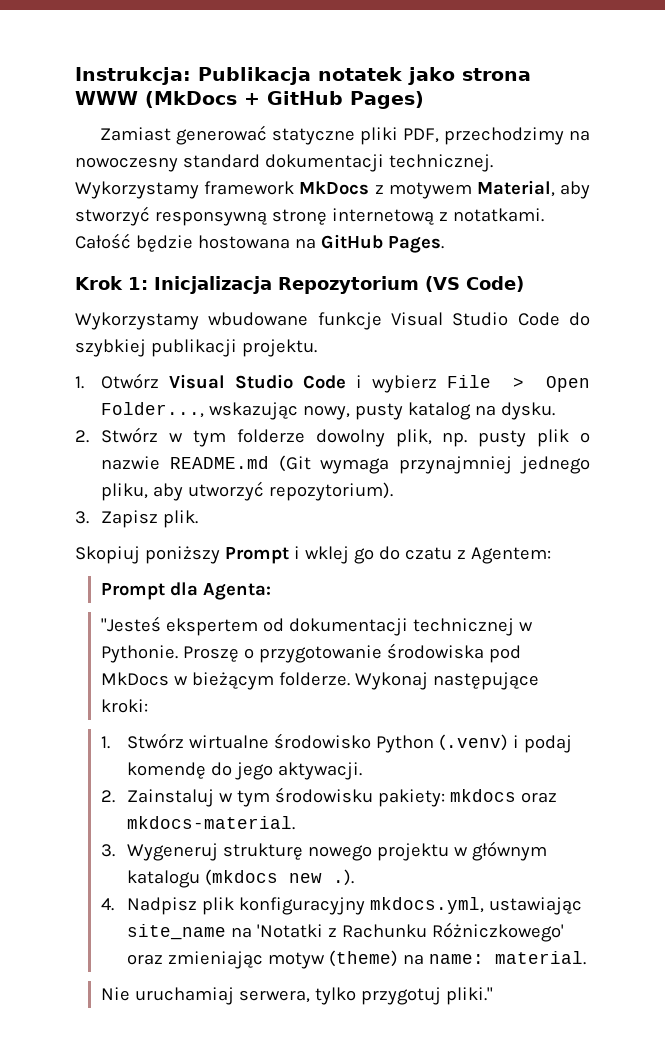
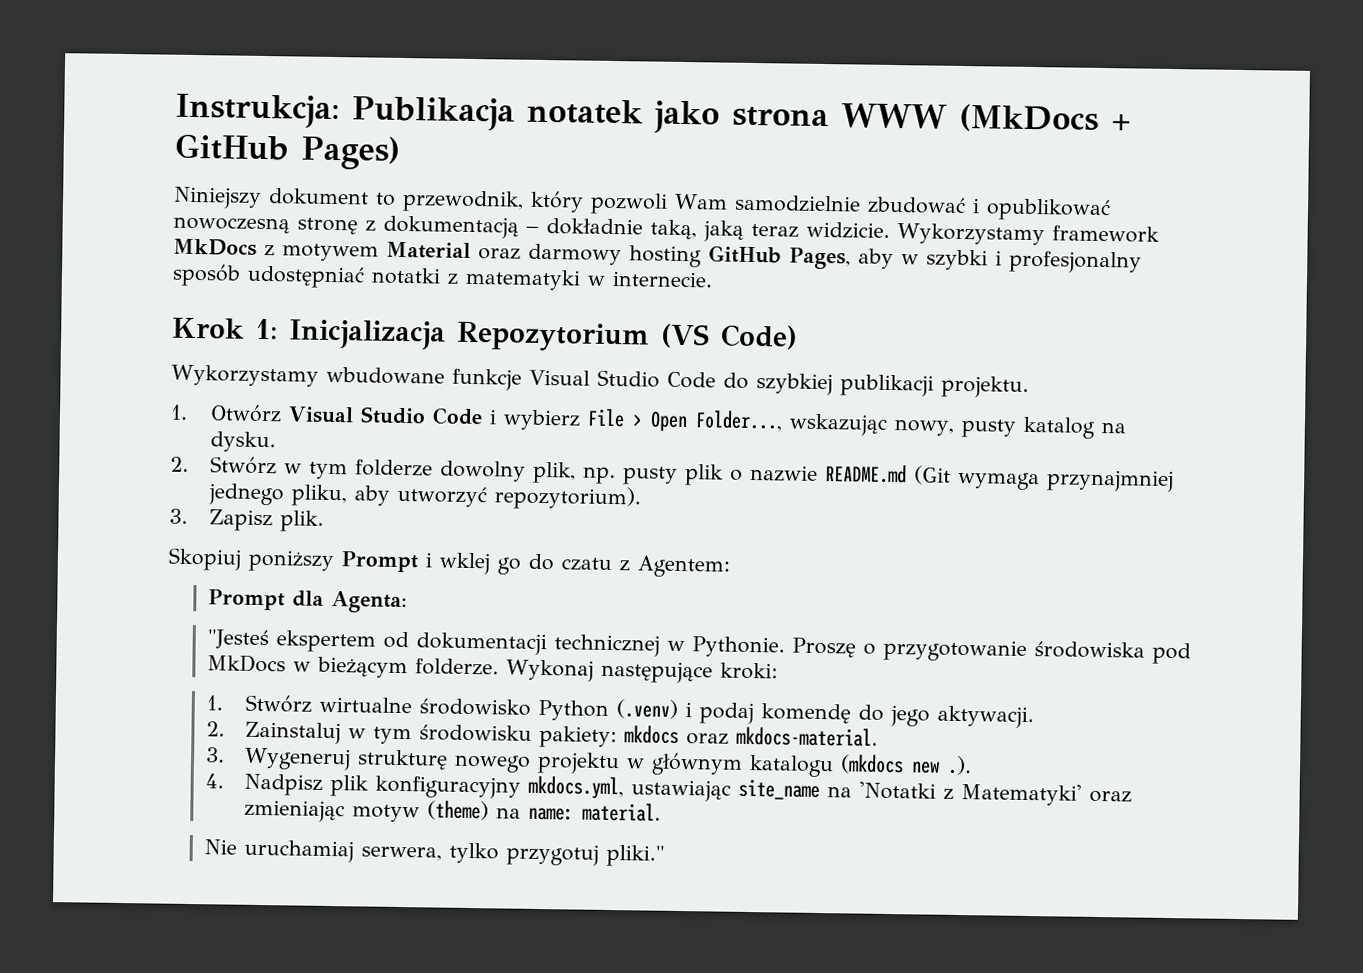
- Zamiast generować statyczne pliki PDF, przechodzimy na nowoczesny standard dokumentacji technicznej.
+ Niniejszy dokument to przewodnik, który pozwoli Wam samodzielnie zbudować i opublikować nowoczesną stronę z dokumentacją – dokładnie taką, jaką teraz widzicie.
- Wykorzystamy framework MkDocs z motywem Material, aby stworzyć responsywną stronę internetową z notatkami. Całość będzie hostowana na GitHub Pages.
+ Wykorzystamy framework MkDocs z motywem Material oraz darmowy hosting GitHub Pages, aby w szybki i profesjonalny sposób udostępniać notatki z matematyki w internecie.
- 4. Nadpisz plik konfiguracyjny mkdocs.yml, ustawiając site_name na 'Notatki z Rachunku Różniczkowego' oraz zmieniając motyw (theme) na name: material.
+ 4. Nadpisz plik konfiguracyjny mkdocs.yml, ustawiając site_name na 'Notatki z Matematyki' oraz zmieniając motyw (theme) na name: material.

